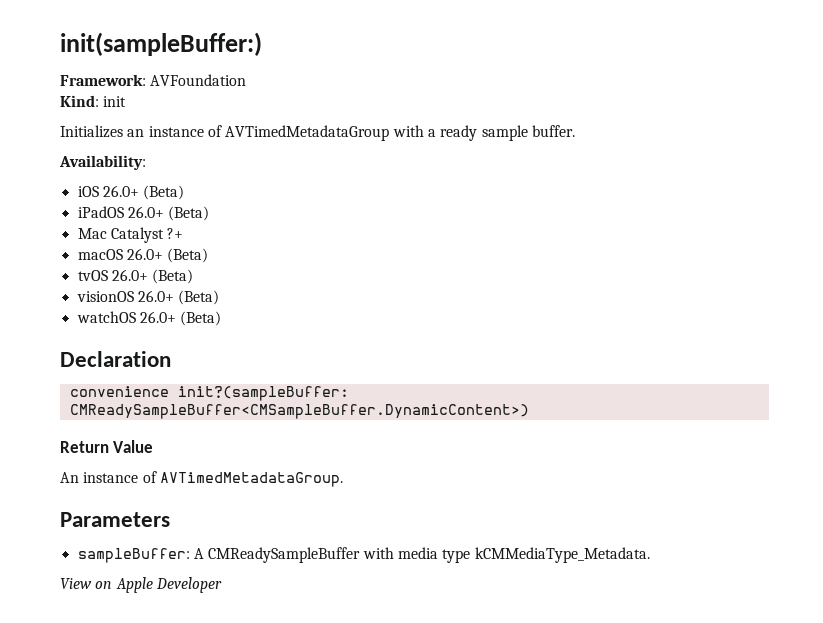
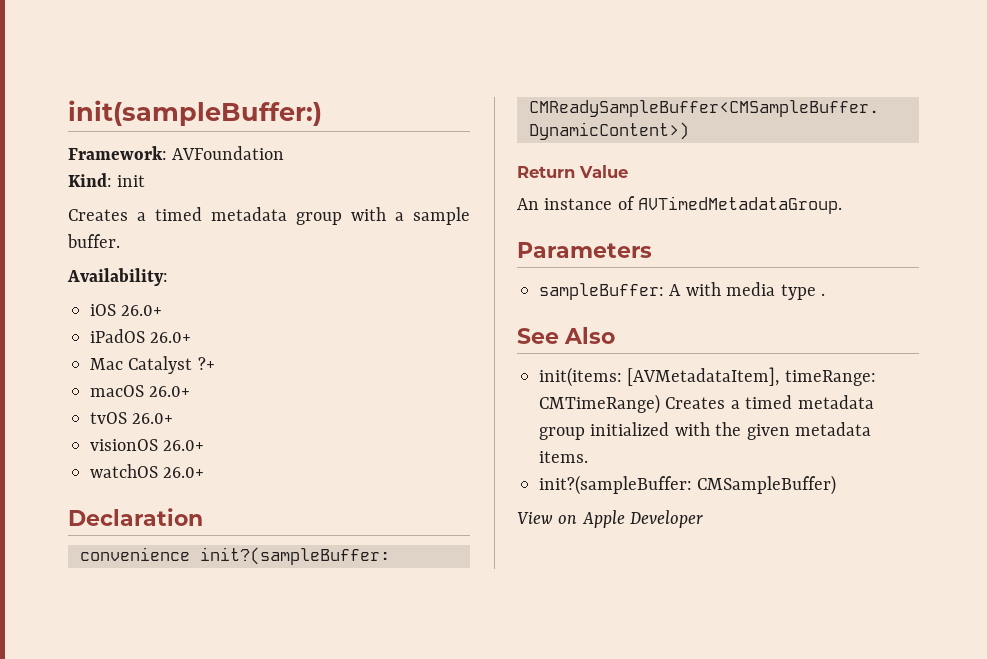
- Initializes an instance of AVTimedMetadataGroup with a ready sample buffer.
+ Creates a timed metadata group with a sample buffer.
- iOS 26.0+ (Beta)
+ iOS 26.0+
- iPadOS 26.0+ (Beta)
+ iPadOS 26.0+
- macOS 26.0+ (Beta)
+ macOS 26.0+
- tvOS 26.0+ (Beta)
+ tvOS 26.0+
- visionOS 26.0+ (Beta)
+ visionOS 26.0+
- watchOS 26.0+ (Beta)
+ watchOS 26.0+
- sampleBuffer: A CMReadySampleBuffer with media type kCMMediaType_Metadata.
+ sampleBuffer: A with media type .
+ See Also
+ init(items: [AVMetadataItem], timeRange: CMTimeRange) Creates a timed metadata group initialized with the given metadata items.
+ init?(sampleBuffer: CMSampleBuffer)

